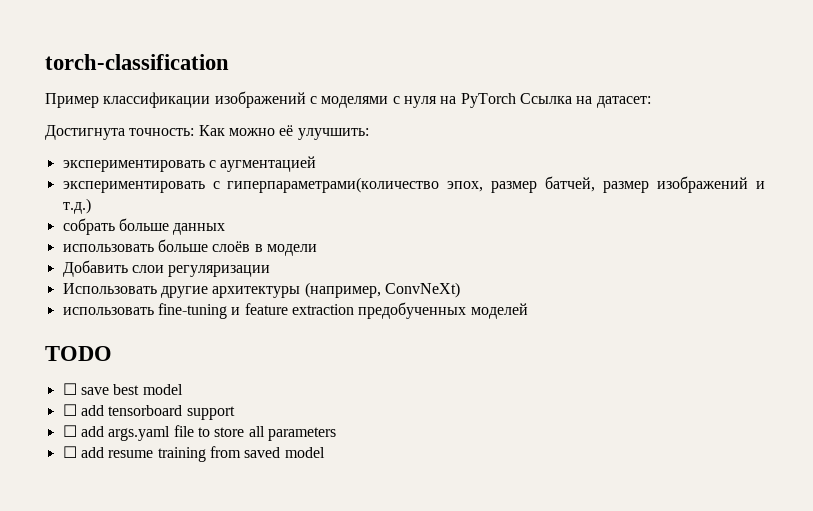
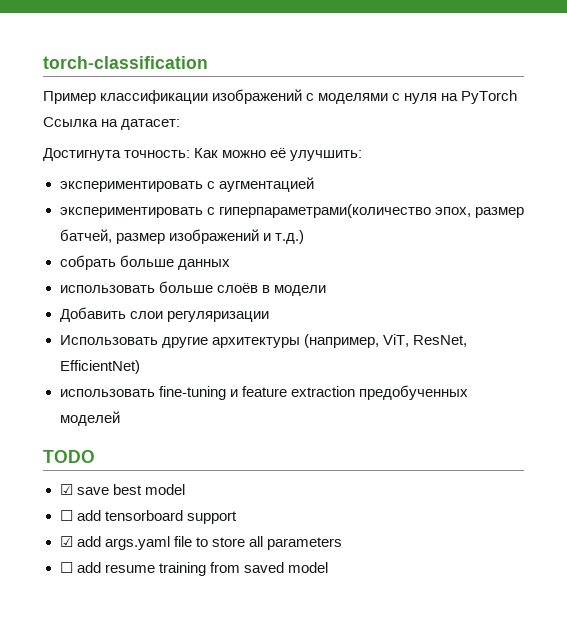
- Использовать другие архитектуры (например, ConvNeXt)
+ Использовать другие архитектуры (например, ViT, ResNet, EfficientNet)
- ☐ save best model
+ ☑ save best model
- ☐ add args.yaml file to store all parameters
+ ☑ add args.yaml file to store all parameters

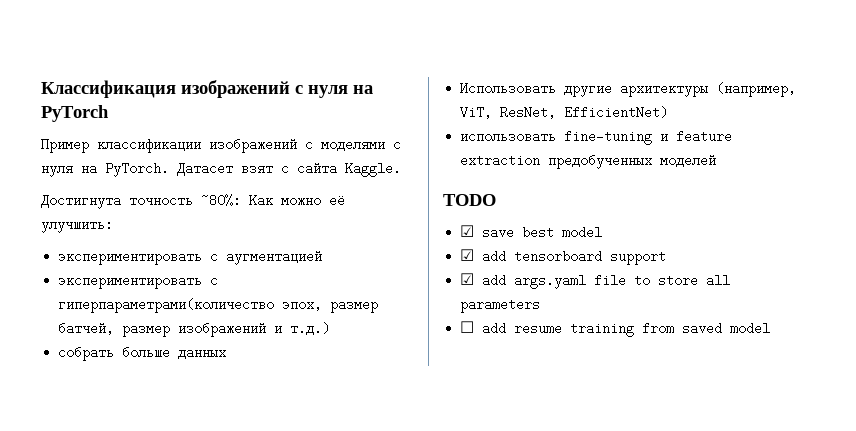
- torch-classification
+ Классификация изображений с нуля на PyTorch
- Пример классификации изображений с моделями с нуля на PyTorch Ссылка на датасет:
+ Пример классификации изображений с моделями с нуля на PyTorch. Датасет взят с сайта Kaggle.
- Достигнута точность: Как можно её улучшить:
+ Достигнута точность ~80%: Как можно её улучшить:
- использовать больше слоёв в модели
- Добавить слои регуляризации
- ☐ add tensorboard support
+ ☑ add tensorboard support

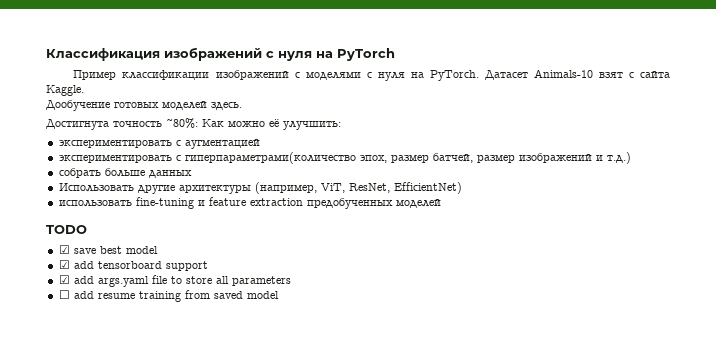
- Датасет взят с сайта Kaggle.
+ Датасет Animals-10 взят с сайта Kaggle.
+ Дообучение готовых моделей здесь.

